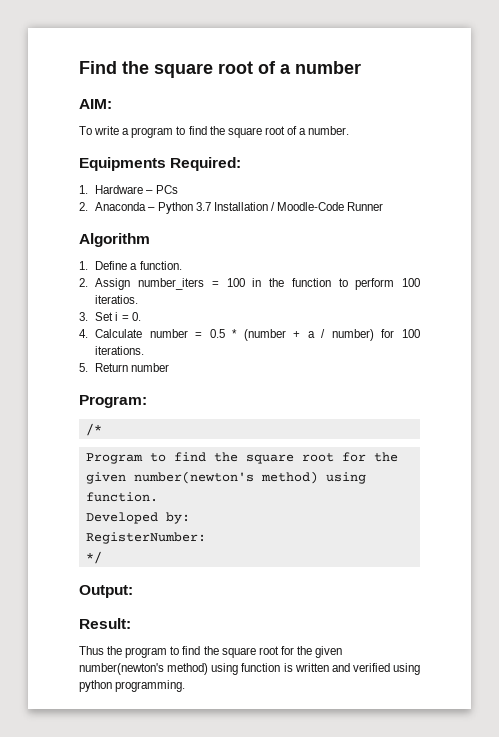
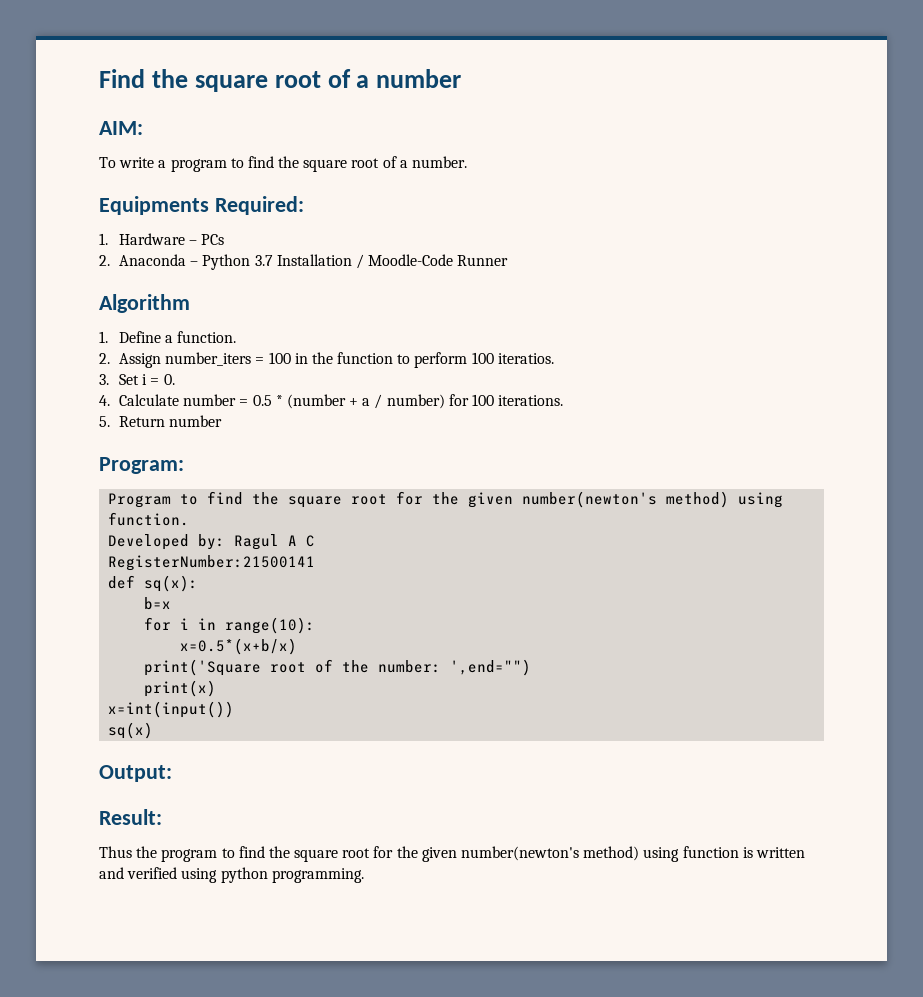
- /*
- Developed by:
- RegisterNumber:
- */
+ Developed by: Ragul A C
+ RegisterNumber:21500141
+ def sq(x):
+ b=x
+ for i in range(10):
+ x=0.5*(x+b/x)
+ print('Square root of the number: ',end="")
+ print(x)
+ x=int(input())
+ sq(x)

